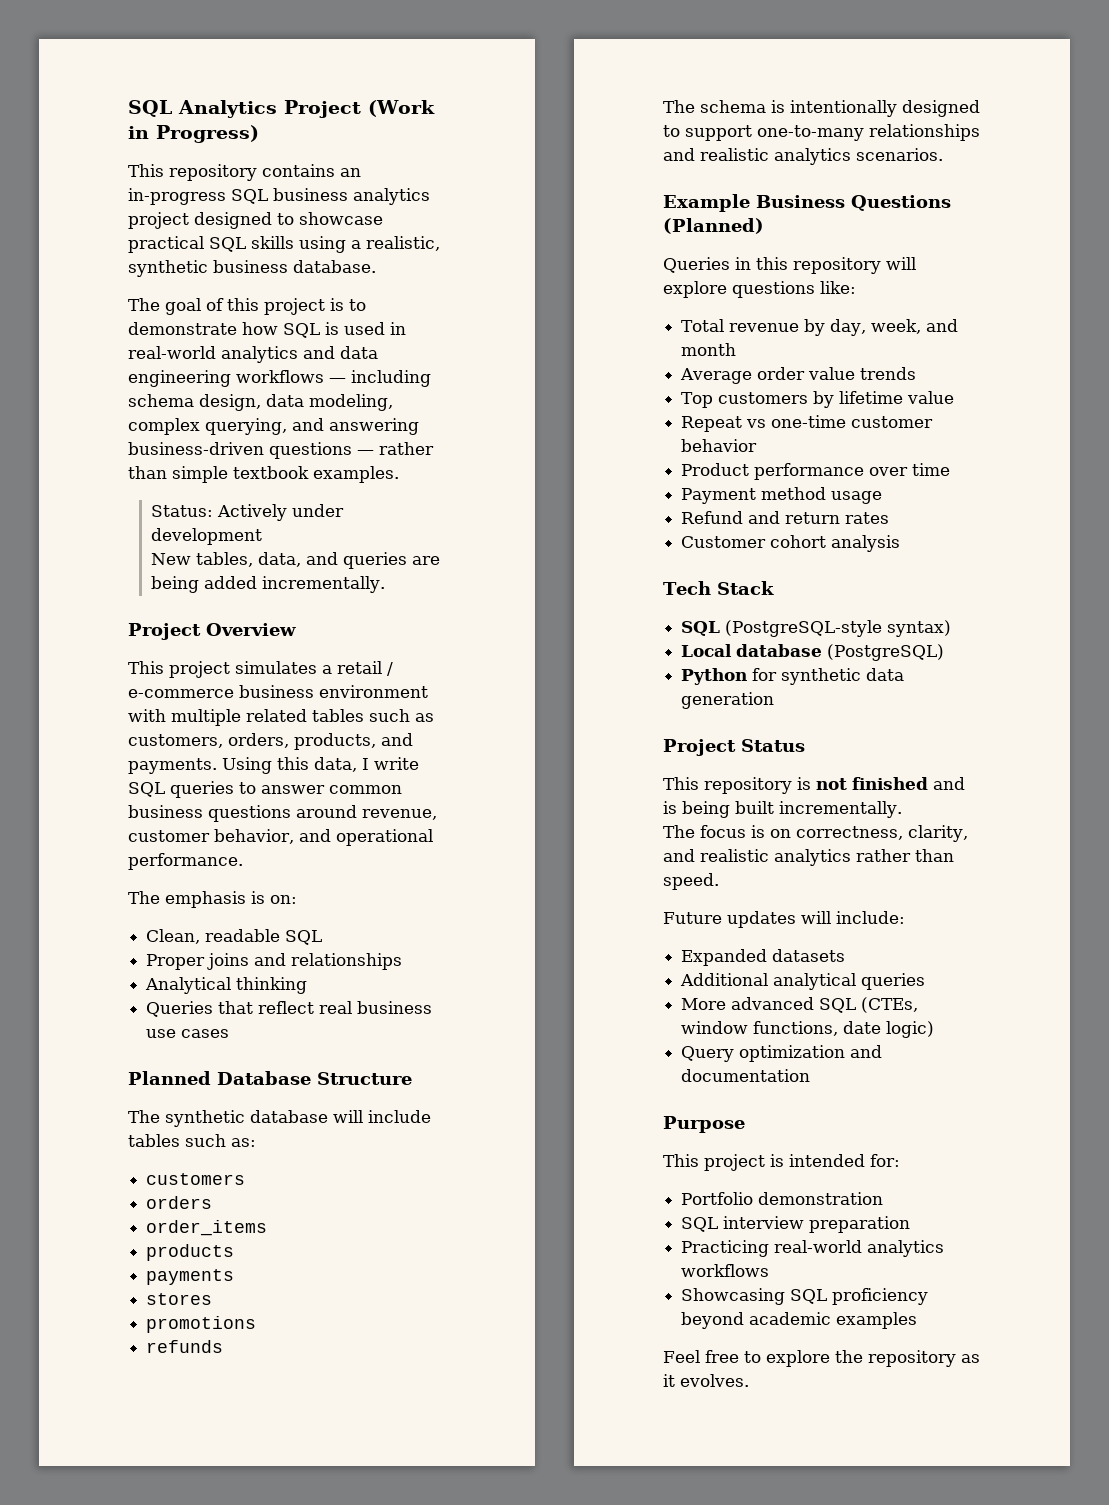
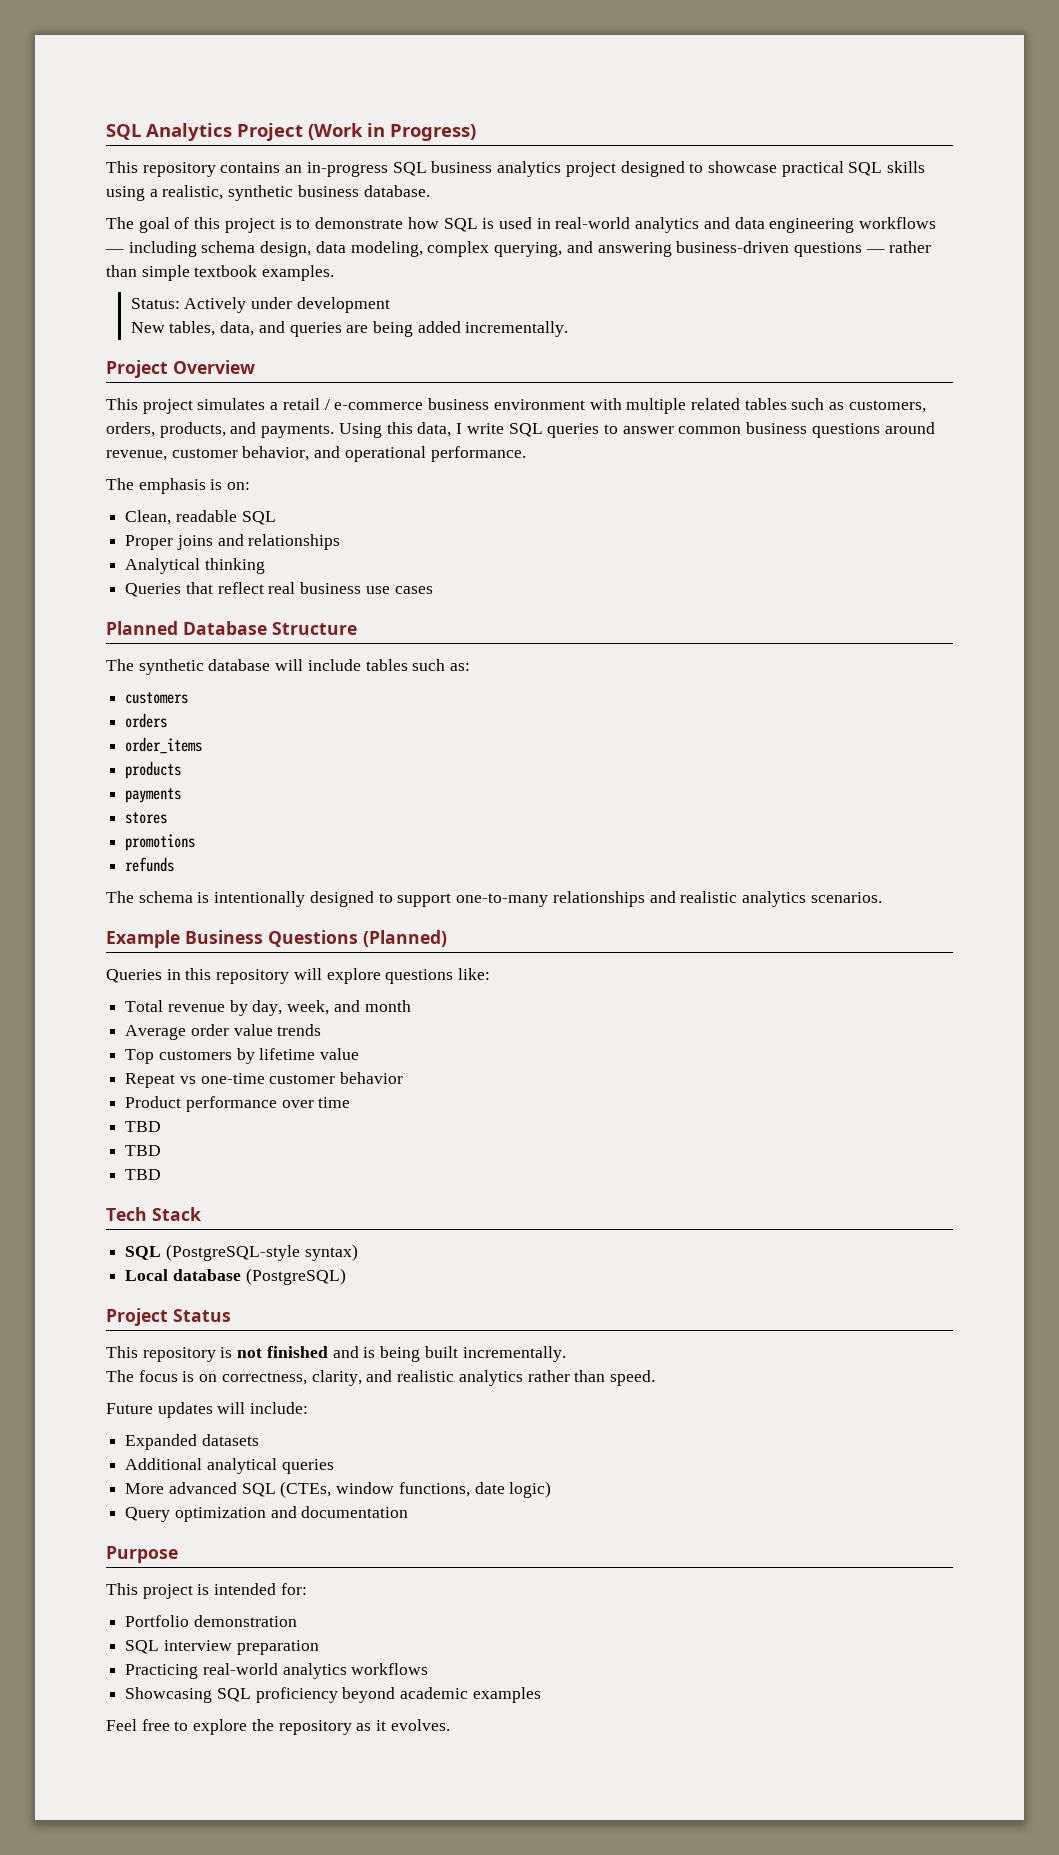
  Product performance over time
- Payment method usage
- Refund and return rates
- Customer cohort analysis
+ TBD
+ TBD
+ TBD
- Python for synthetic data generation

